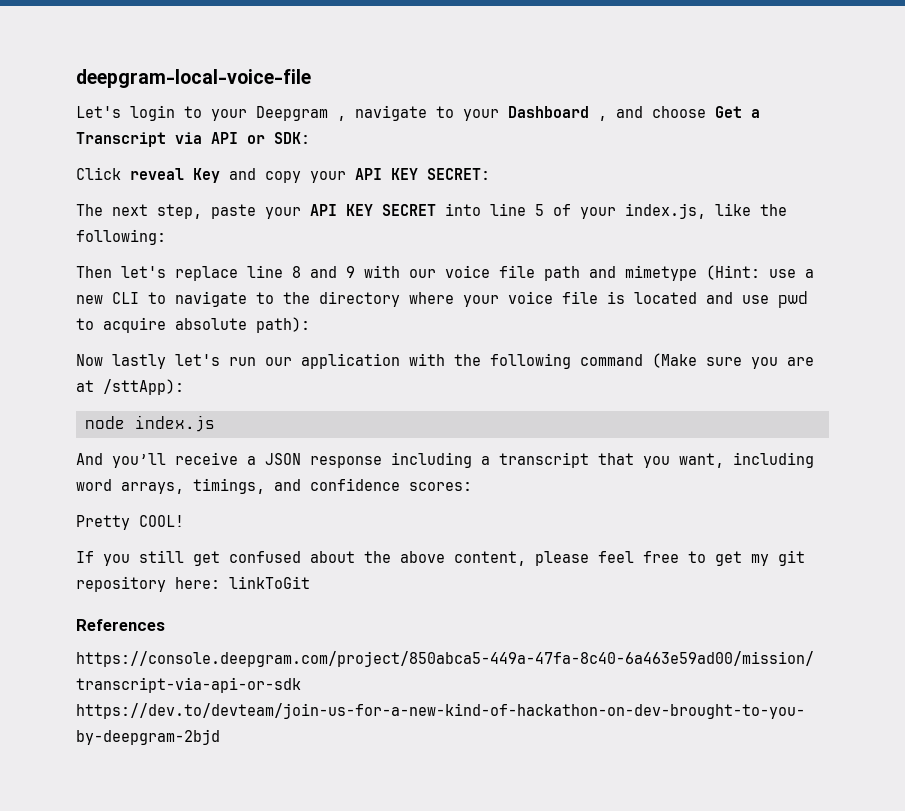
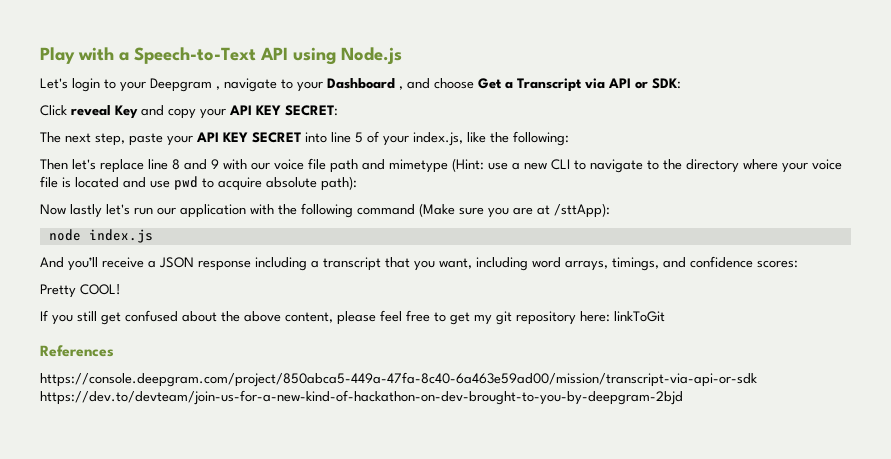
- deepgram-local-voice-file
+ Play with a Speech-to-Text API using Node.js

